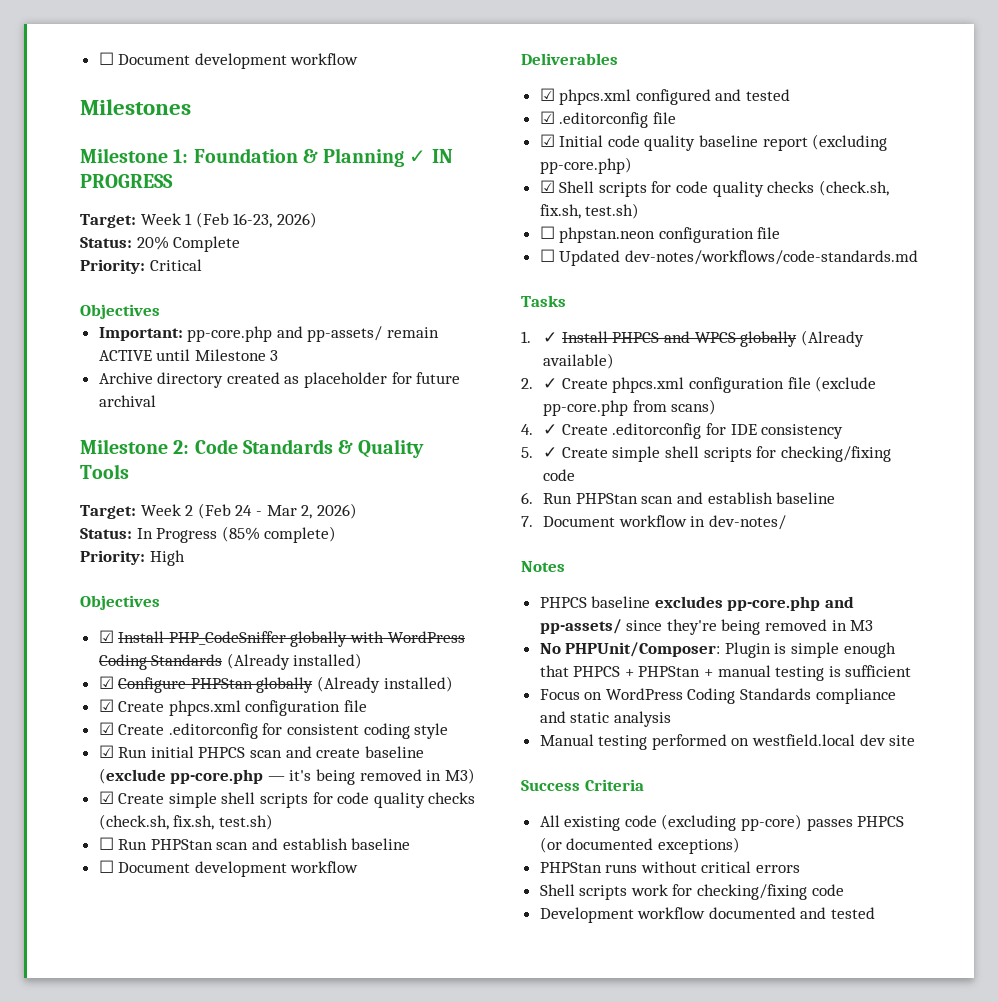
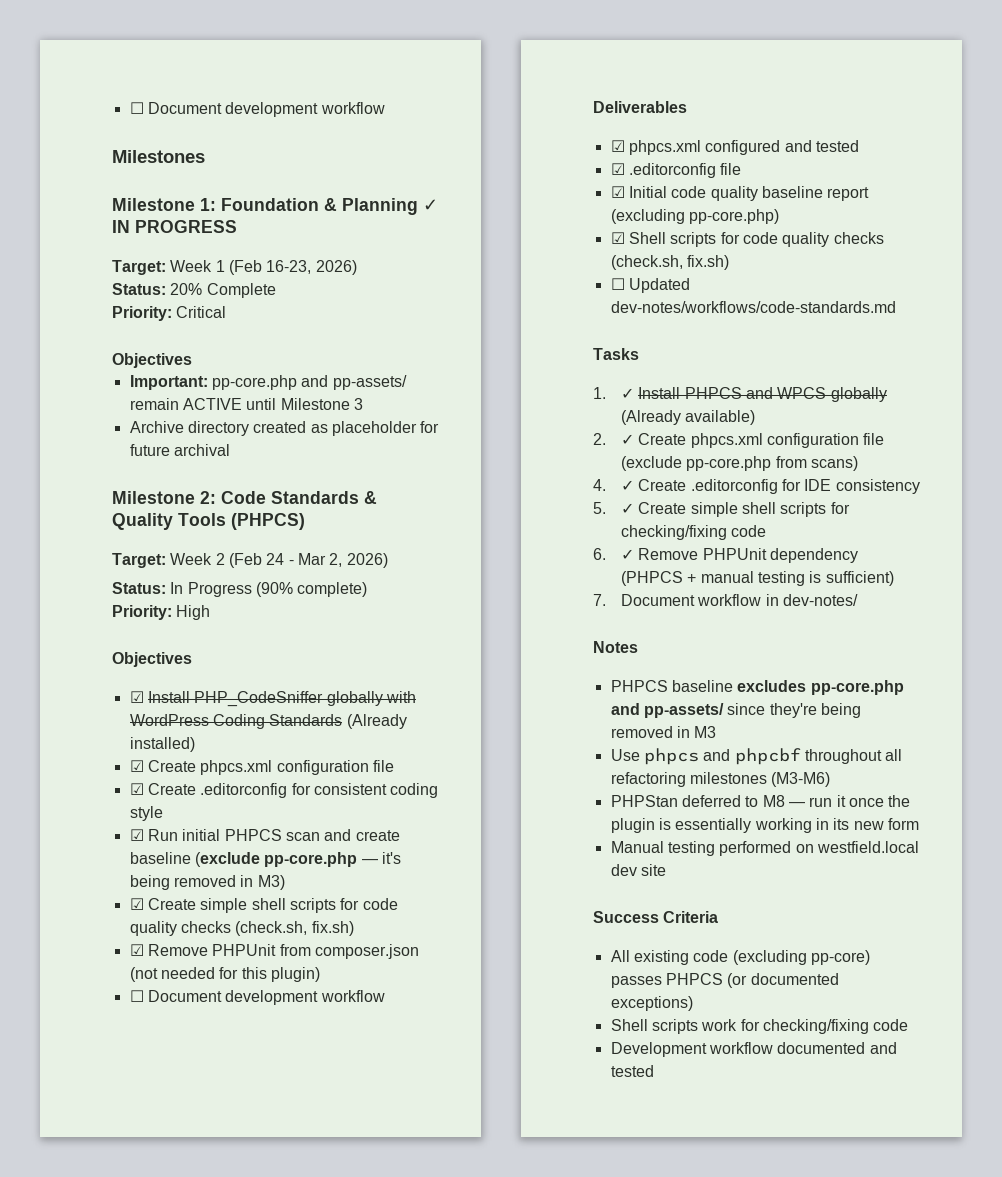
- Milestone 2: Code Standards & Quality Tools
+ Milestone 2: Code Standards & Quality Tools (PHPCS)
- Status: In Progress (85% complete)
+ Status: In Progress (90% complete)
- ☑ Configure PHPStan globally (Already installed)
- ☑ Create simple shell scripts for code quality checks (check.sh, fix.sh, test.sh)
- ☐ Run PHPStan scan and establish baseline
+ ☑ Create simple shell scripts for code quality checks (check.sh, fix.sh)
+ ☑ Remove PHPUnit from composer.json (not needed for this plugin)
- ☑ Shell scripts for code quality checks (check.sh, fix.sh, test.sh)
- ☐ phpstan.neon configuration file
+ ☑ Shell scripts for code quality checks (check.sh, fix.sh)
- 6. Run PHPStan scan and establish baseline
+ 6. ✓ Remove PHPUnit dependency (PHPCS + manual testing is sufficient)
- No PHPUnit/Composer: Plugin is simple enough that PHPCS + PHPStan + manual testing is sufficient
- Focus on WordPress Coding Standards compliance and static analysis
+ Use phpcs and phpcbf throughout all refactoring milestones (M3-M6)
+ PHPStan deferred to M8 — run it once the plugin is essentially working in its new form
- PHPStan runs without critical errors

